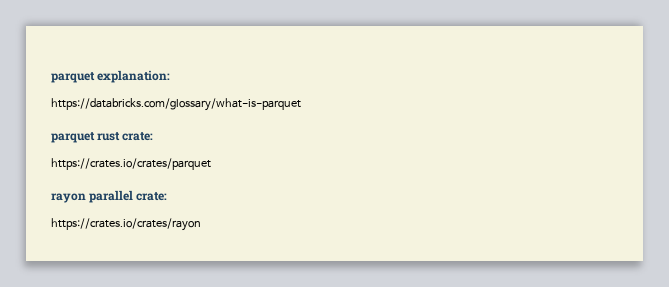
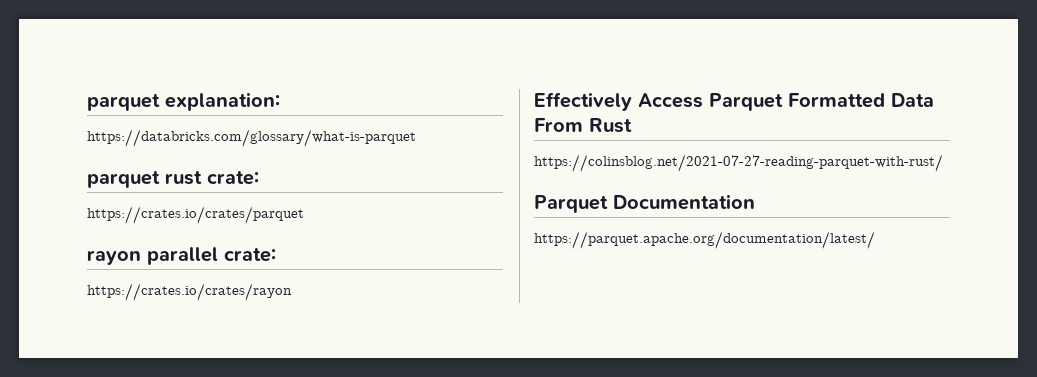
+ Effectively Access Parquet Formatted Data From Rust
+ https://colinsblog.net/2021-07-27-reading-parquet-with-rust/
+ Parquet Documentation
+ https://parquet.apache.org/documentation/latest/

